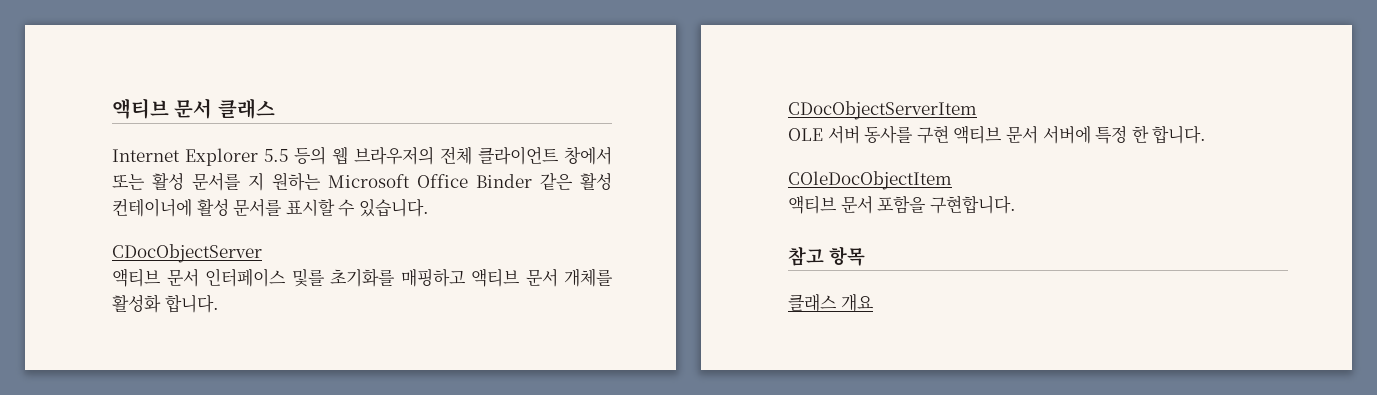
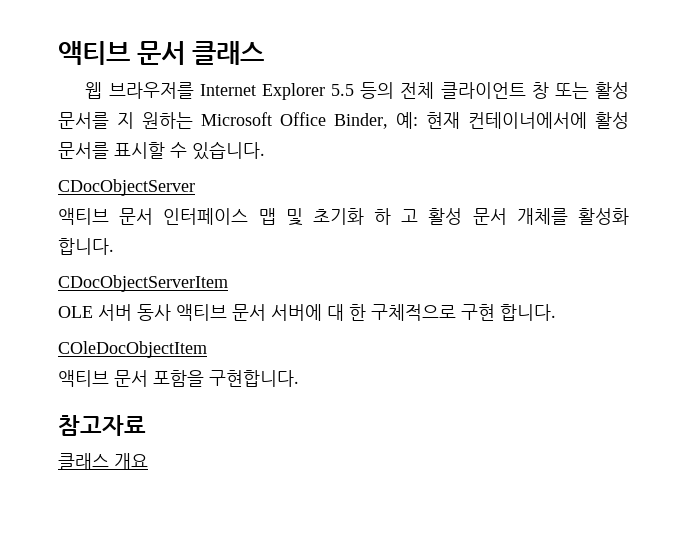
- Internet Explorer 5.5 등의 웹 브라우저의 전체 클라이언트 창에서 또는 활성 문서를 지 원하는 Microsoft Office Binder 같은 활성 컨테이너에 활성 문서를 표시할 수 있습니다.
+ 웹 브라우저를 Internet Explorer 5.5 등의 전체 클라이언트 창 또는 활성 문서를 지 원하는 Microsoft Office Binder, 예: 현재 컨테이너에서에 활성 문서를 표시할 수 있습니다.
- 액티브 문서 인터페이스 및를 초기화를 매핑하고 액티브 문서 개체를 활성화 합니다.
+ 액티브 문서 인터페이스 맵 및 초기화 하 고 활성 문서 개체를 활성화 합니다.
- OLE 서버 동사를 구현 액티브 문서 서버에 특정 한 합니다.
+ OLE 서버 동사 액티브 문서 서버에 대 한 구체적으로 구현 합니다.
- 참고 항목
+ 참고자료

